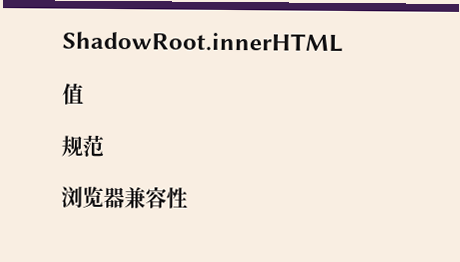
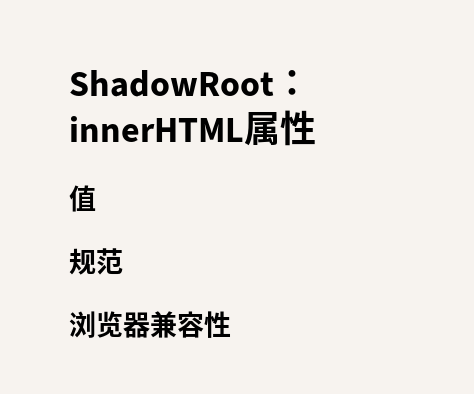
- ShadowRoot.innerHTML
+ ShadowRoot：innerHTML属性

